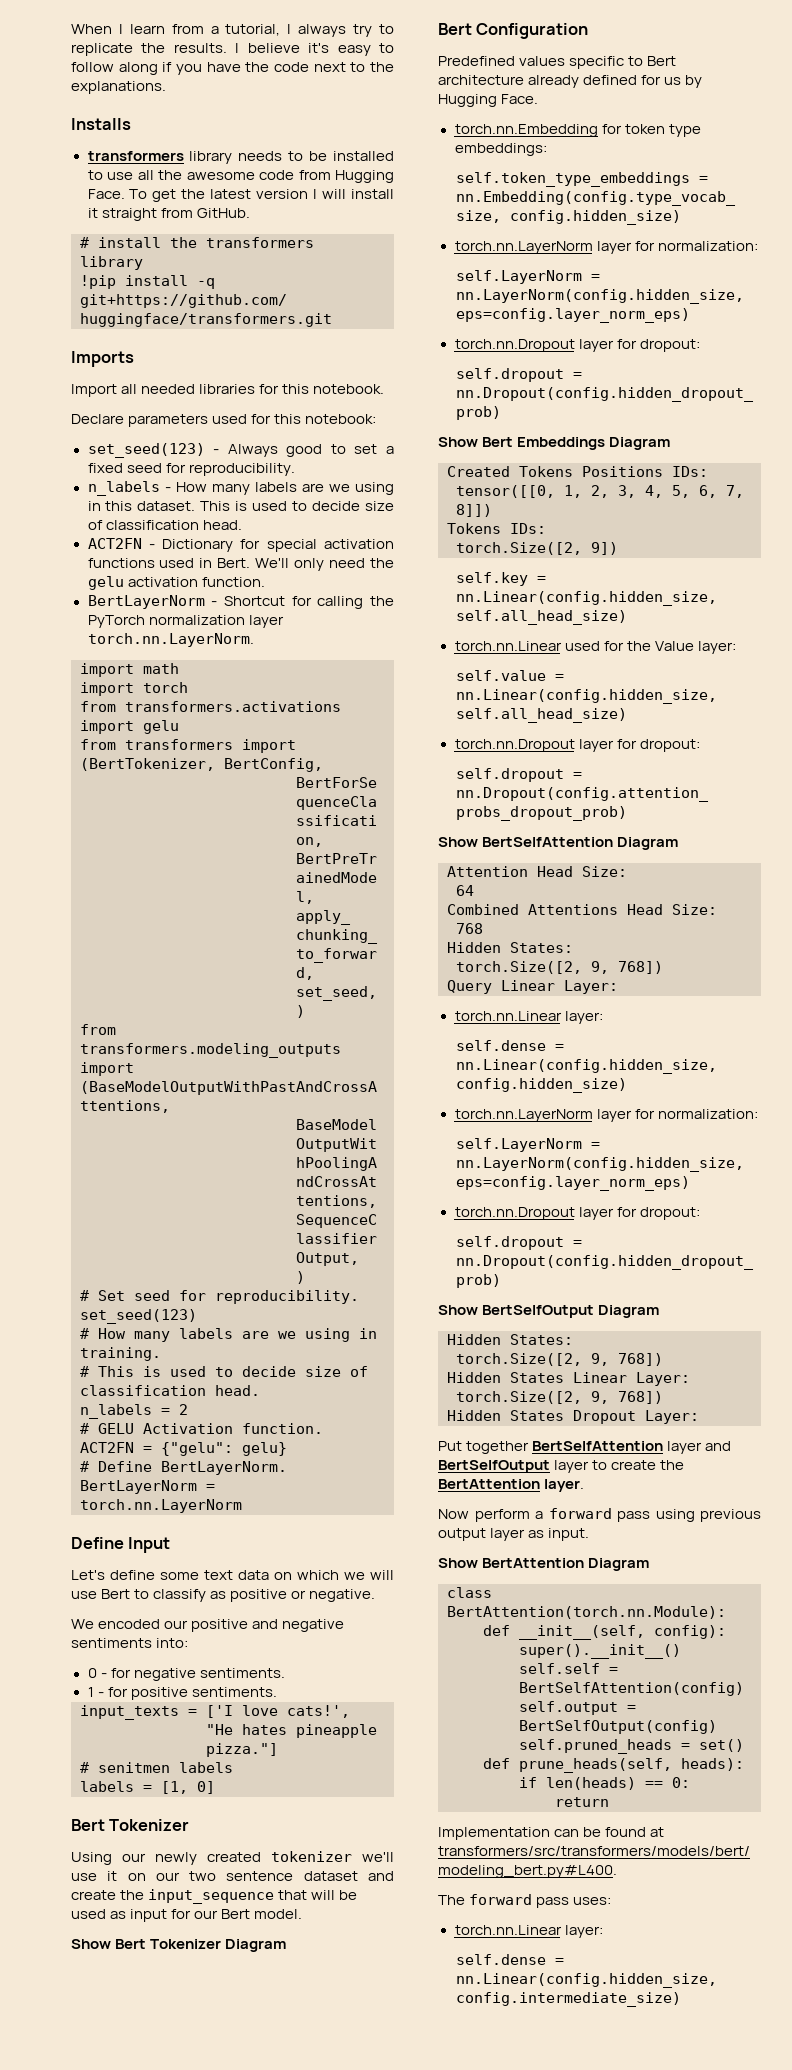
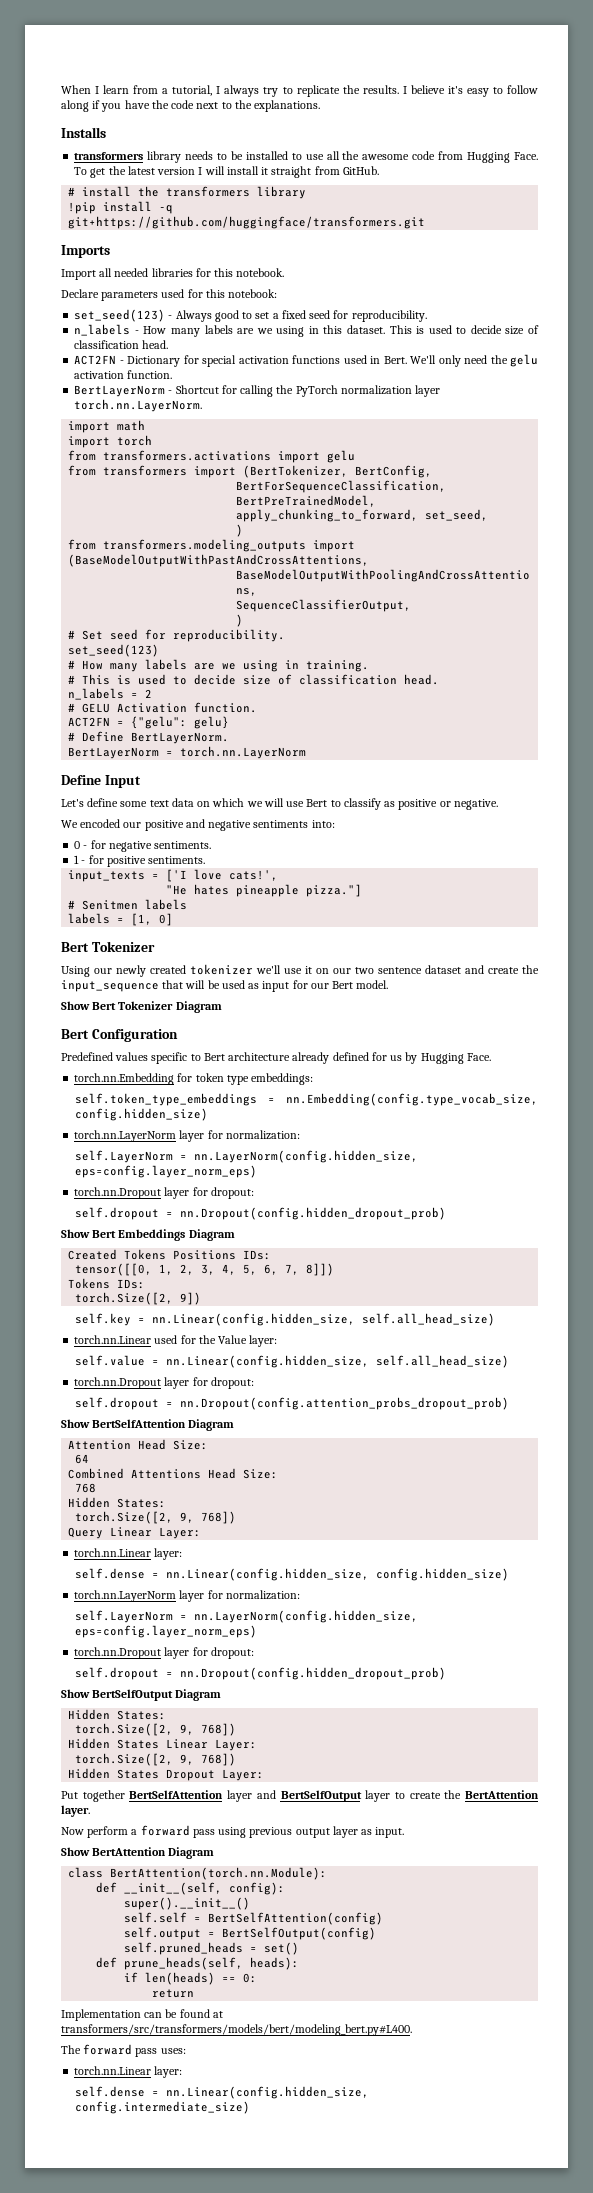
- # senitmen labels
+ # Senitmen labels

